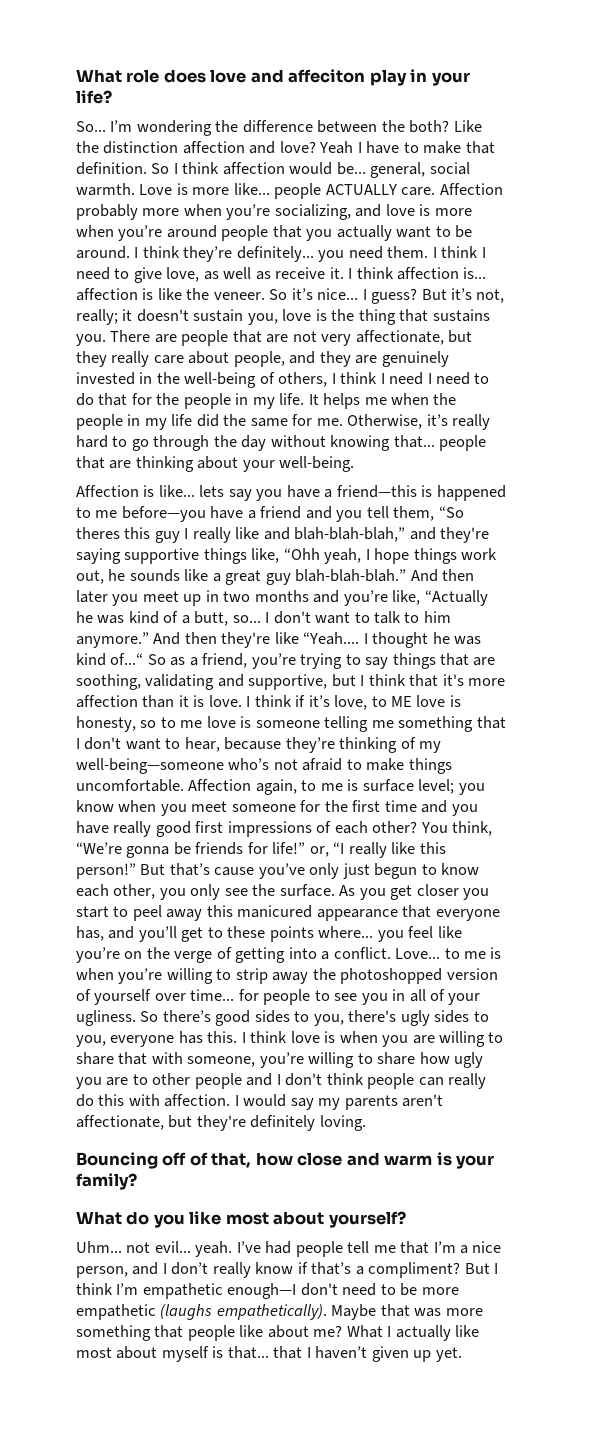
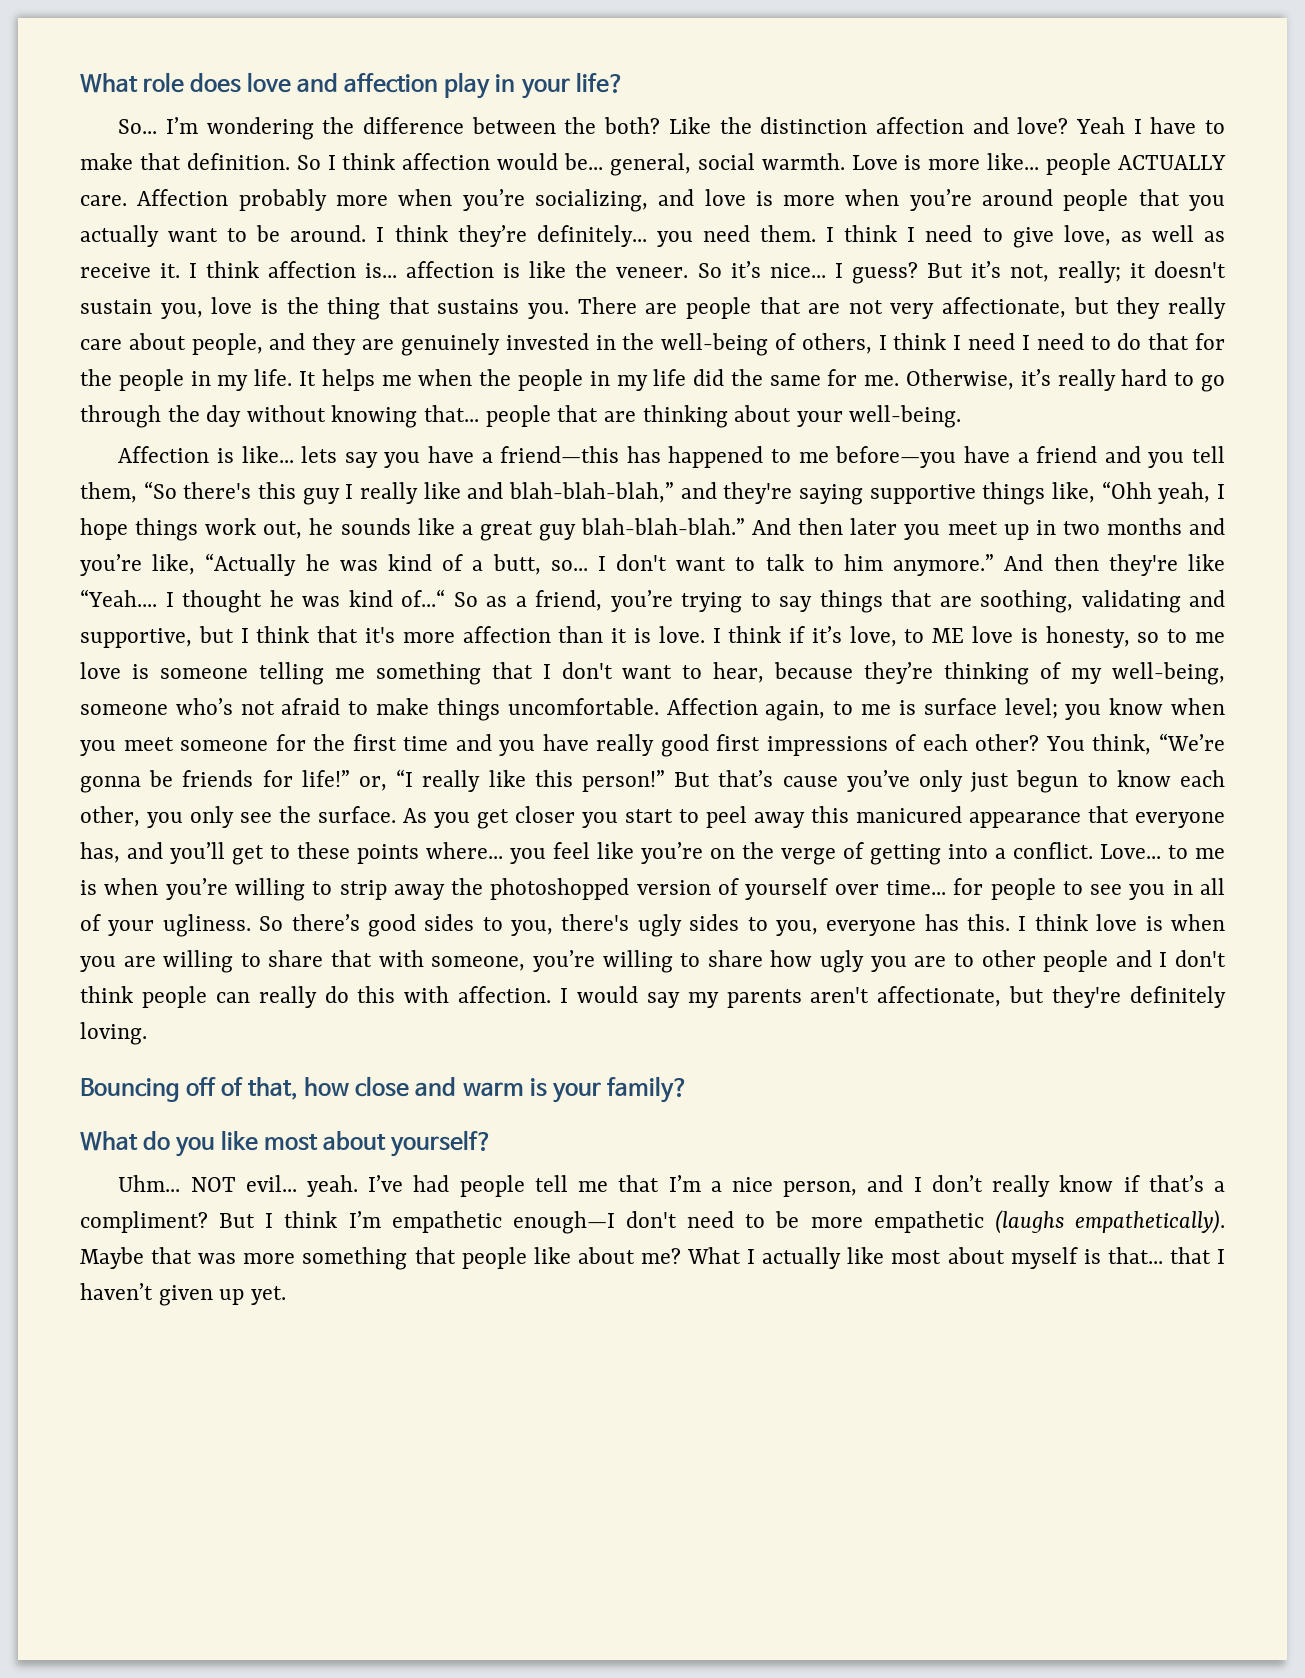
- What role does love and affeciton play in your life?
+ What role does love and affection play in your life?
- Affection is like... lets say you have a friend—this is happened to me before—you have a friend and you tell them, “So theres this guy I really like and blah-blah-blah,” and they're saying supportive things like, “Ohh yeah, I hope things work out, he sounds like a great guy blah-blah-blah.”
+ Affection is like... lets say you have a friend—this has happened to me before—you have a friend and you tell them, “So there's this guy I really like and blah-blah-blah,” and they're saying supportive things like, “Ohh yeah, I hope things work out, he sounds like a great guy blah-blah-blah.”
- I think if it’s love, to ME love is honesty, so to me love is someone telling me something that I don't want to hear, because they’re thinking of my well-being—someone who’s not afraid to make things uncomfortable.
+ I think if it’s love, to ME love is honesty, so to me love is someone telling me something that I don't want to hear, because they’re thinking of my well-being, someone who’s not afraid to make things uncomfortable.
- Uhm... not evil... yeah.
+ Uhm... NOT evil... yeah.

